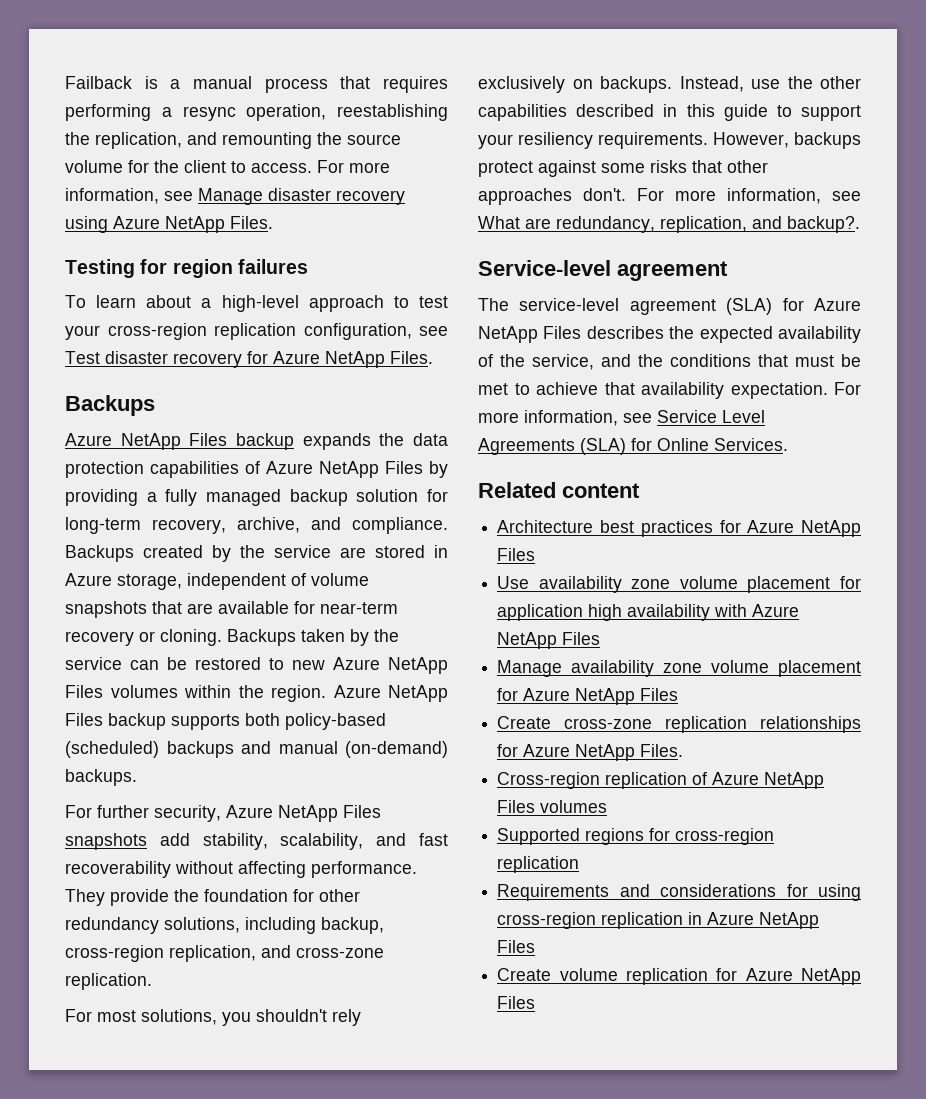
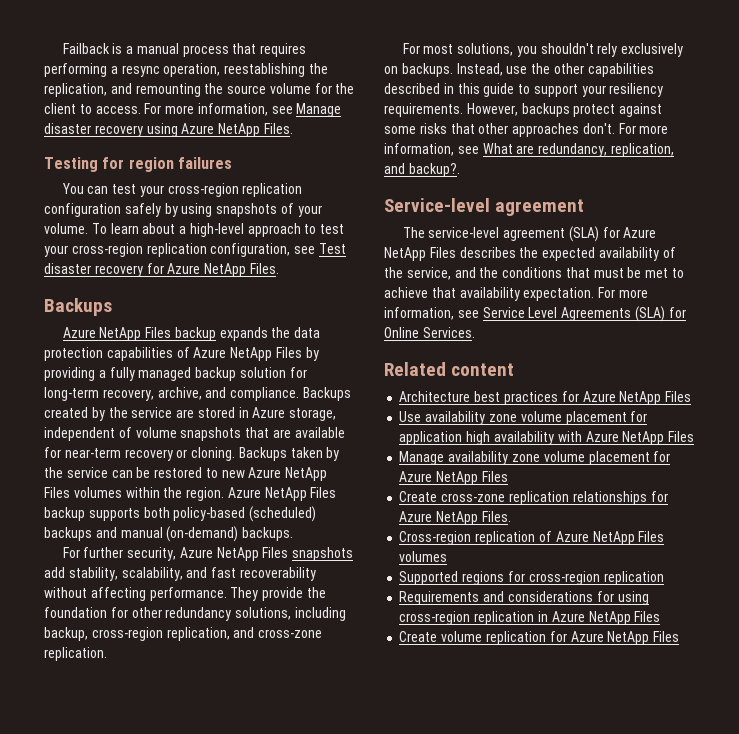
+ You can test your cross-region replication configuration safely by using snapshots of your volume.

